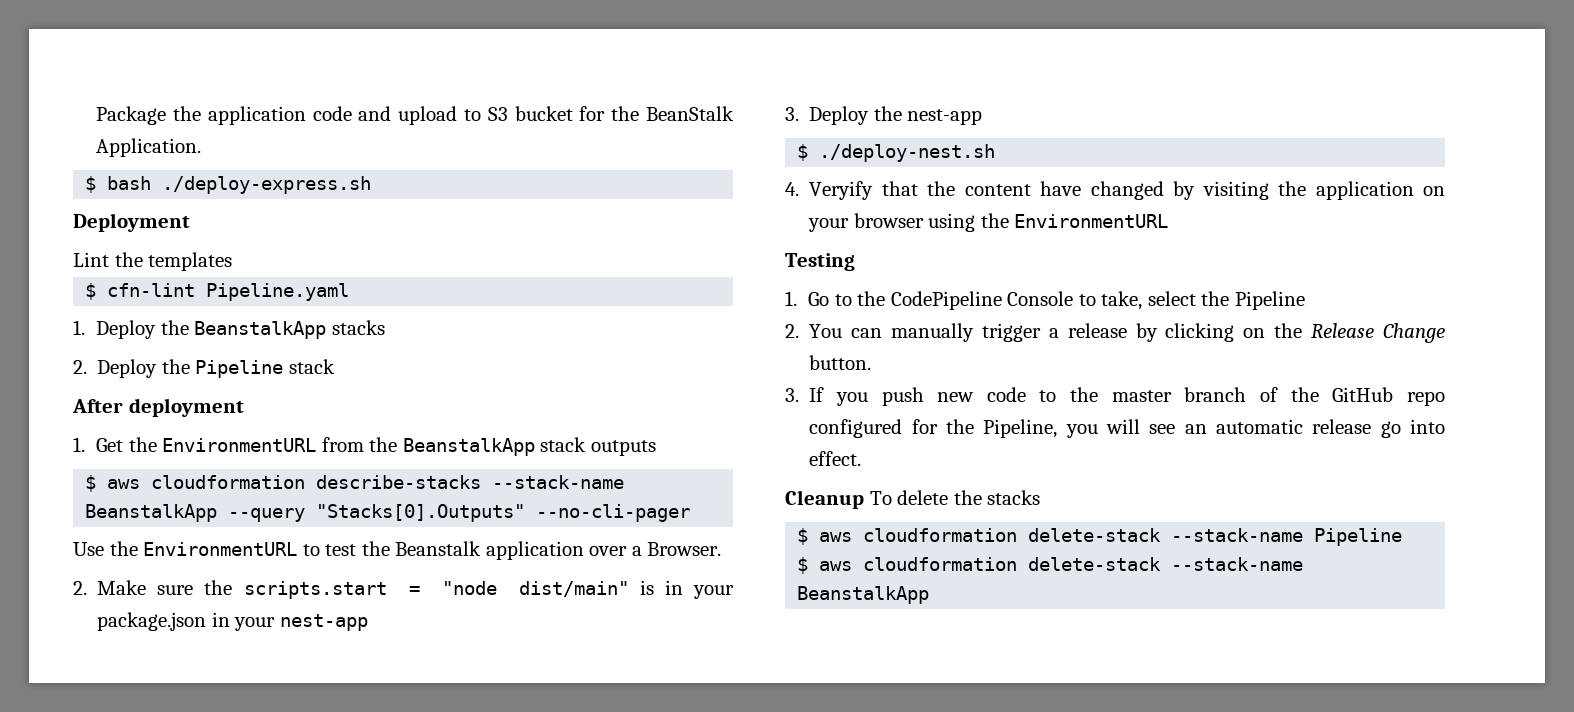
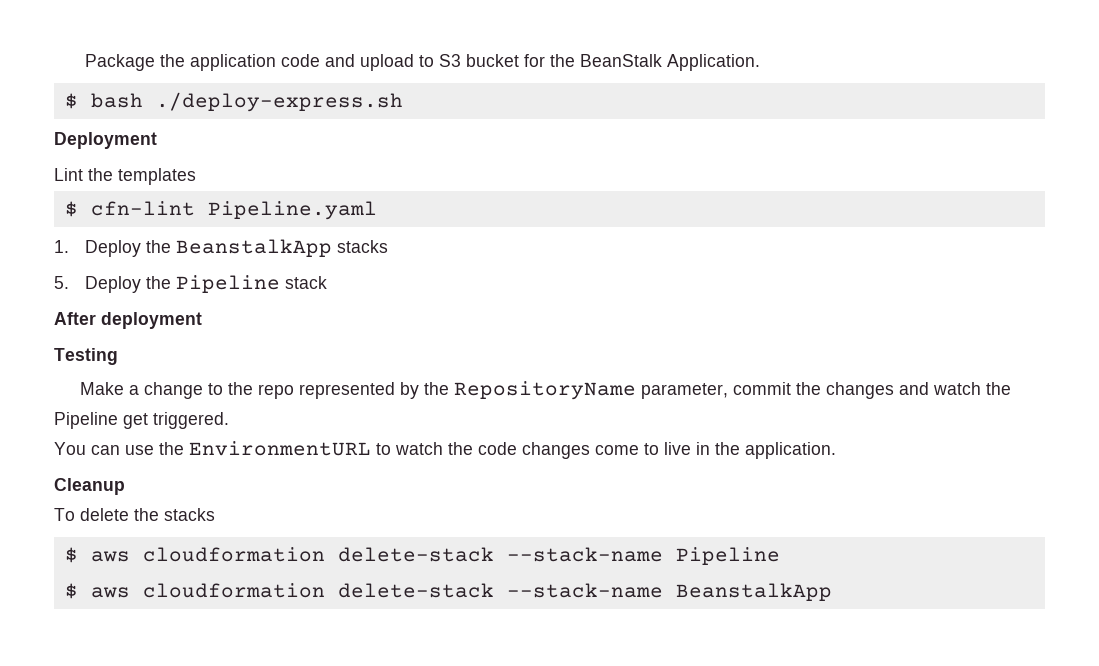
- 2. Deploy the Pipeline stack
+ 5. Deploy the Pipeline stack
- 1. Get the EnvironmentURL from the BeanstalkApp stack outputs
- $ aws cloudformation describe-stacks --stack-name BeanstalkApp --query "Stacks[0].Outputs" --no-cli-pager
- Use the EnvironmentURL to test the Beanstalk application over a Browser.
- 2. Make sure the scripts.start = "node dist/main" is in your package.json in your nest-app
- 3. Deploy the nest-app
- $ ./deploy-nest.sh
- 4. Veryify that the content have changed by visiting the application on your browser using the EnvironmentURL
  Testing
- 1. Go to the CodePipeline Console to take, select the Pipeline
- 2. You can manually trigger a release by clicking on the Release Change button.
- 3. If you push new code to the master branch of the GitHub repo configured for the Pipeline, you will see an automatic release go into effect.
+ Make a change to the repo represented by the RepositoryName parameter, commit the changes and watch the Pipeline get triggered.
+ You can use the EnvironmentURL to watch the code changes come to live in the application.
- Cleanup To delete the stacks
+ Cleanup
+ To delete the stacks

